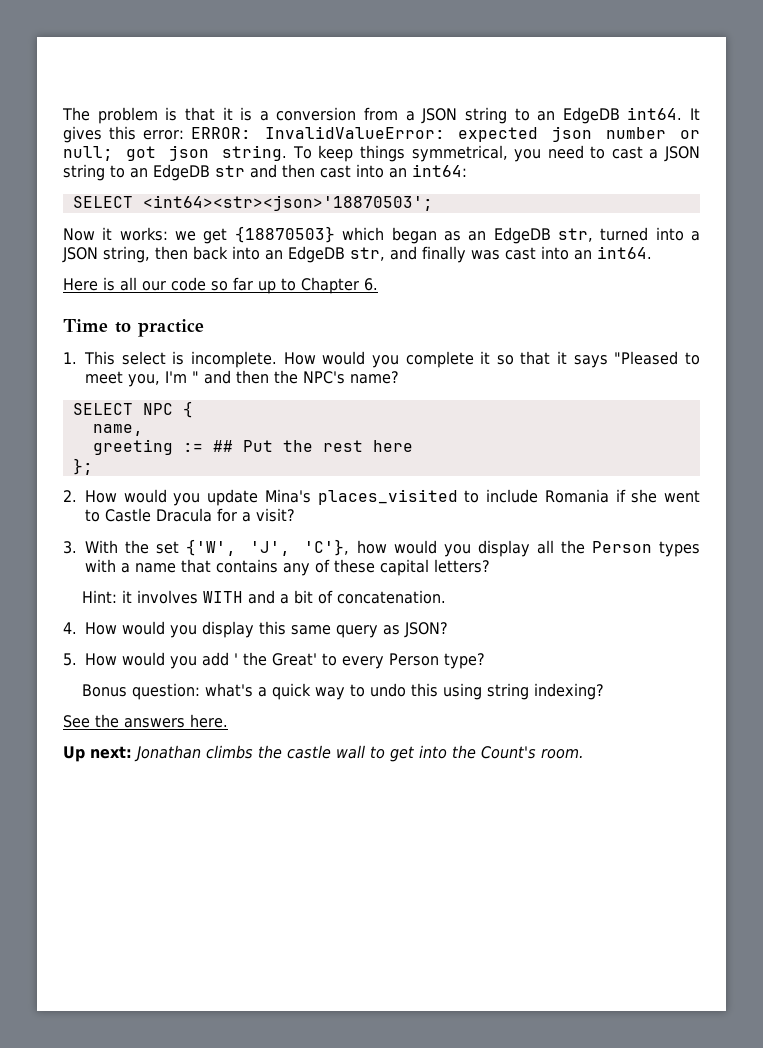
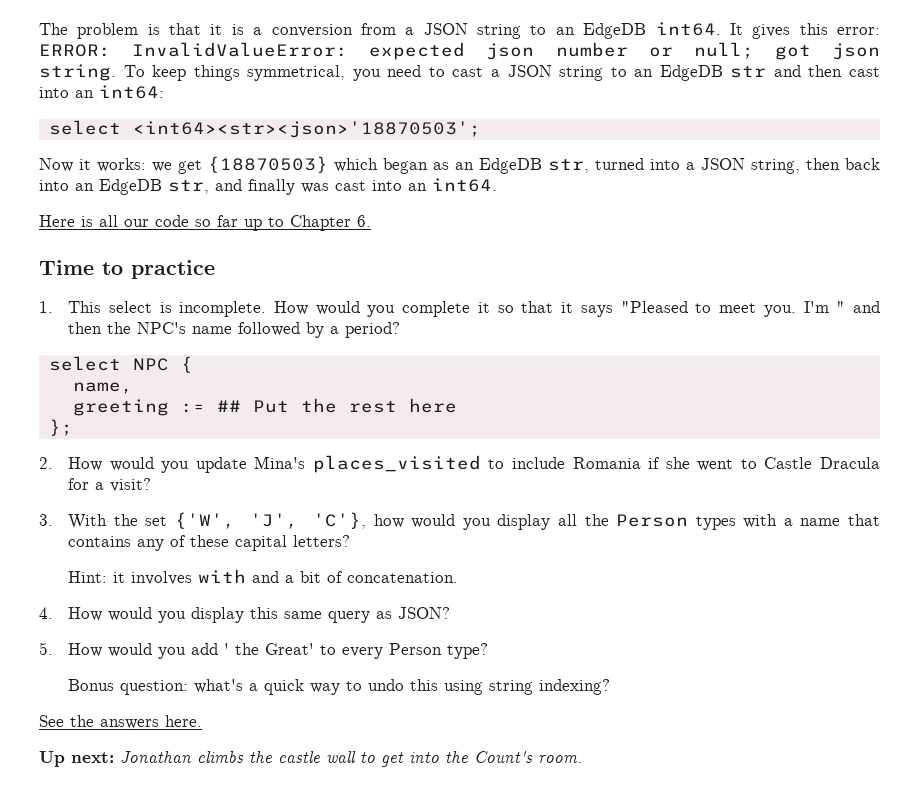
- SELECT <int64><str><json>'18870503';
+ select <int64><str><json>'18870503';
- How would you complete it so that it says "Pleased to meet you, I'm " and then the NPC's name?
- SELECT NPC {
+ How would you complete it so that it says "Pleased to meet you. I'm " and then the NPC's name followed by a period?
+ select NPC {
- Hint: it involves WITH and a bit of concatenation.
+ Hint: it involves with and a bit of concatenation.

